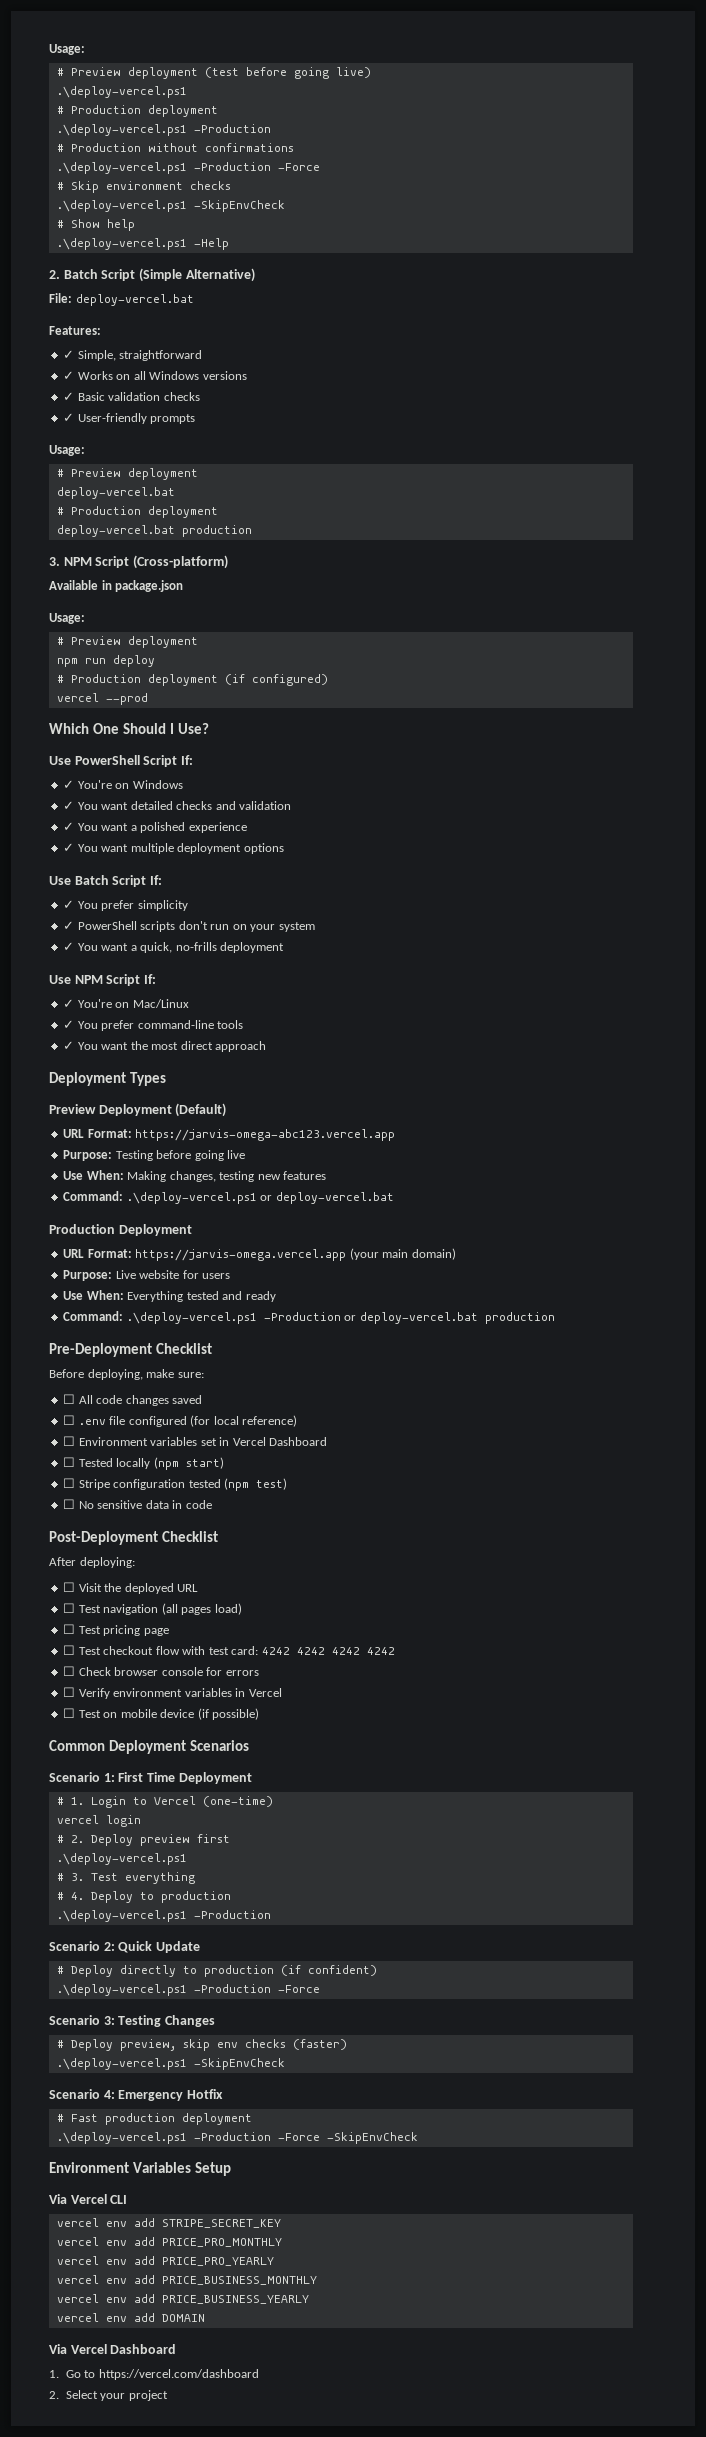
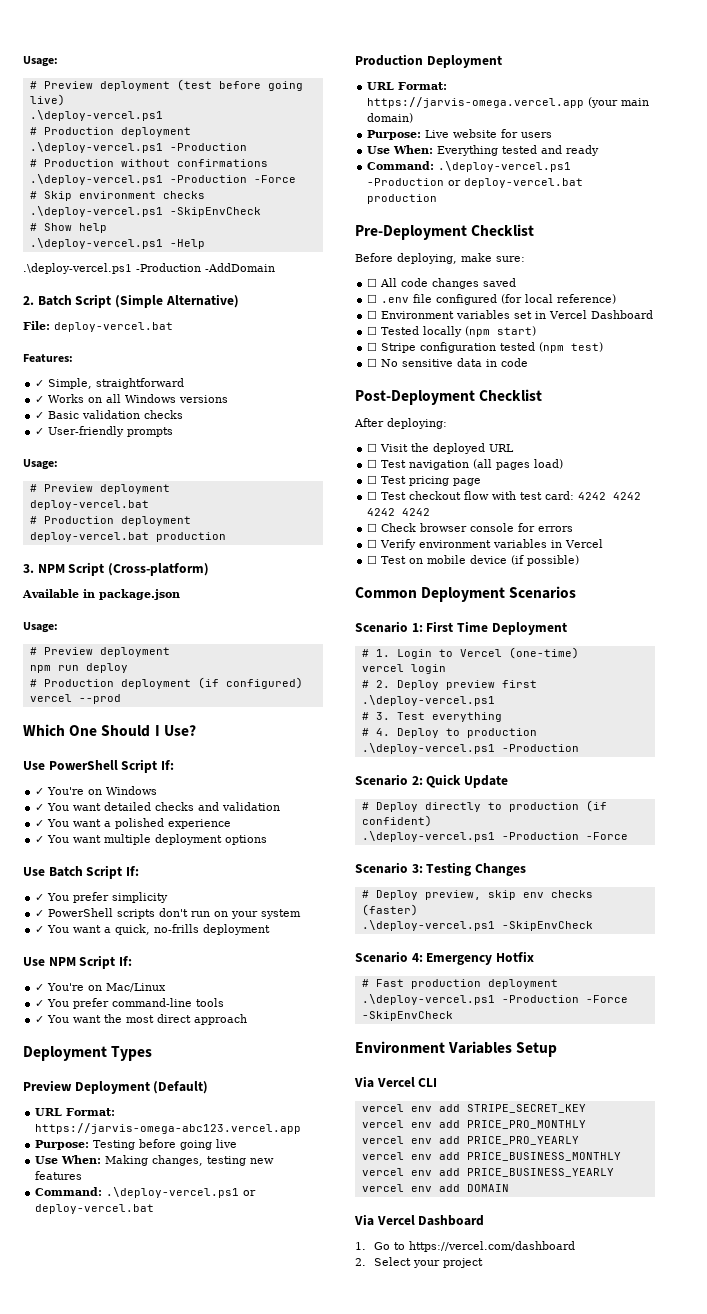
+ .\deploy-vercel.ps1 -Production -AddDomain

